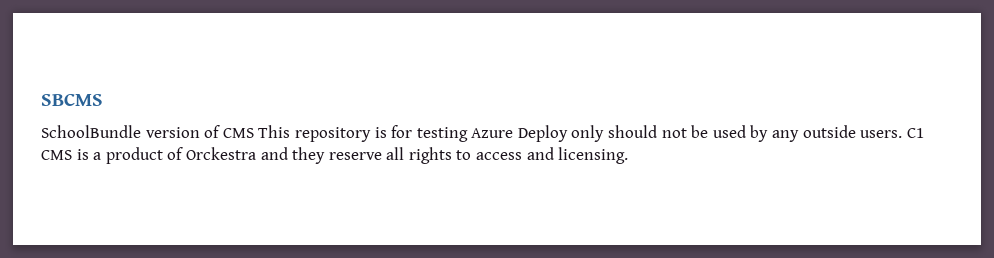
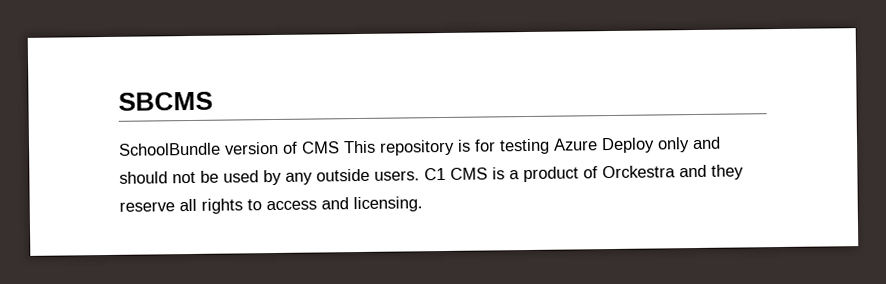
- SchoolBundle version of CMS This repository is for testing Azure Deploy only should not be used by any outside users.
+ SchoolBundle version of CMS This repository is for testing Azure Deploy only and should not be used by any outside users.

